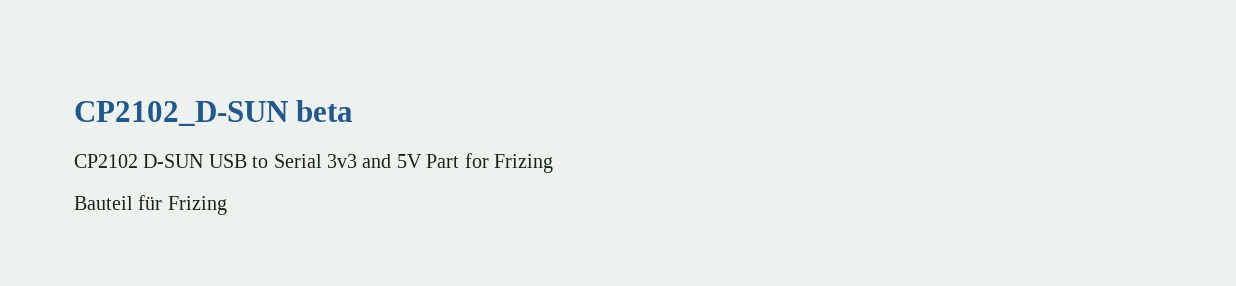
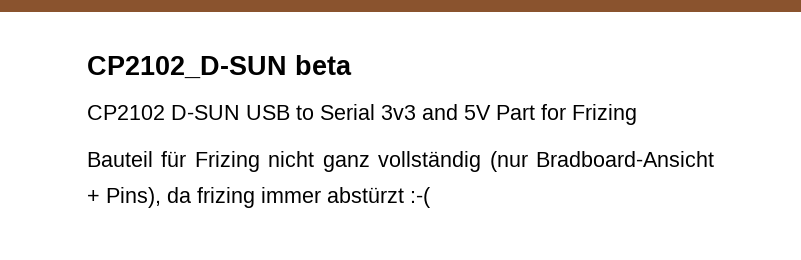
- Bauteil für Frizing
+ Bauteil für Frizing nicht ganz vollständig (nur Bradboard-Ansicht + Pins), da frizing immer abstürzt :-(

